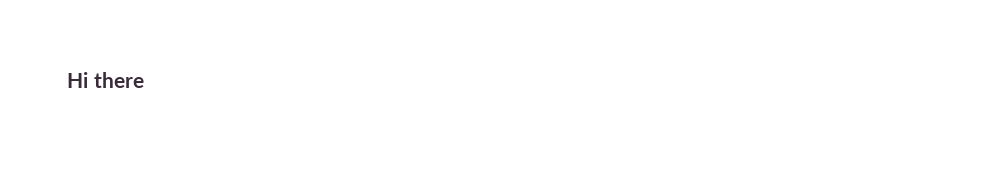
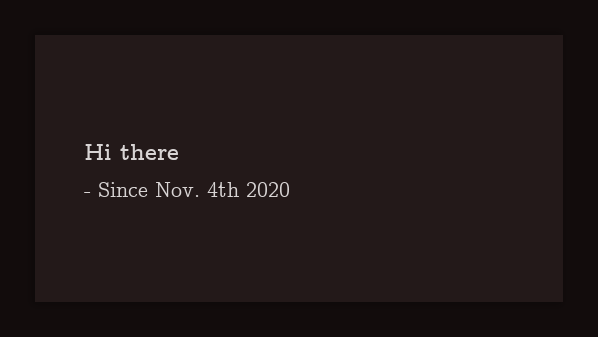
+ - Since Nov. 4th 2020

